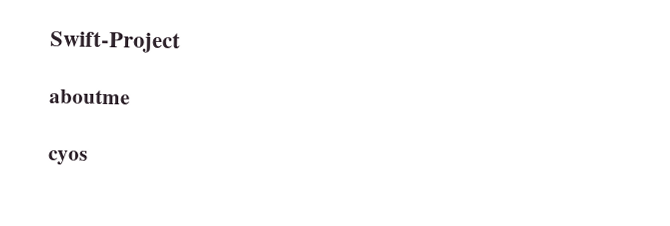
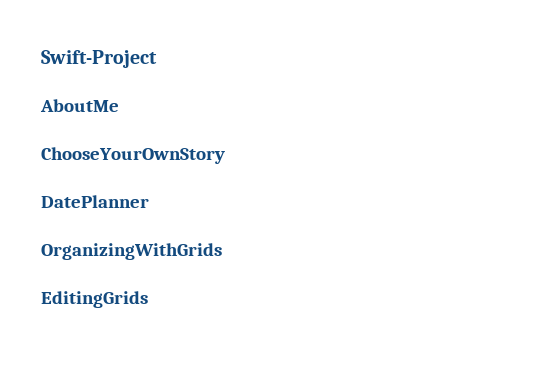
- aboutme
- cyos
+ AboutMe
+ ChooseYourOwnStory
+ DatePlanner
+ OrganizingWithGrids
+ EditingGrids

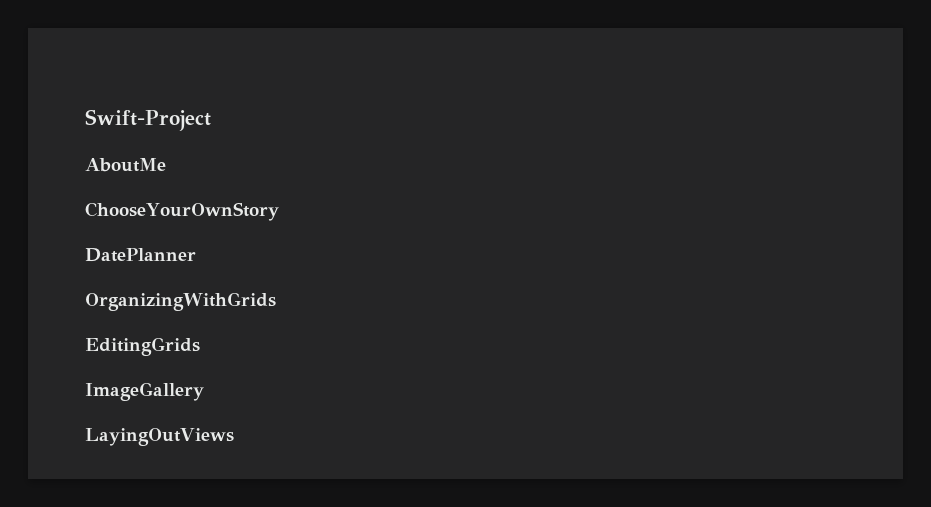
+ ImageGallery
+ LayingOutViews

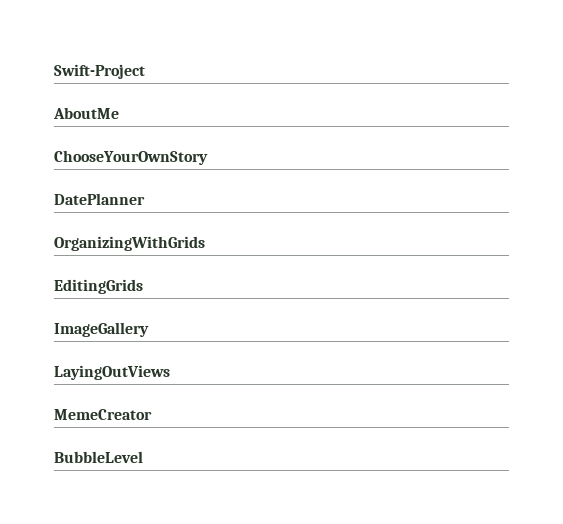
+ MemeCreator
+ BubbleLevel

